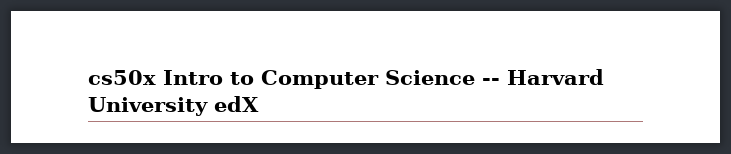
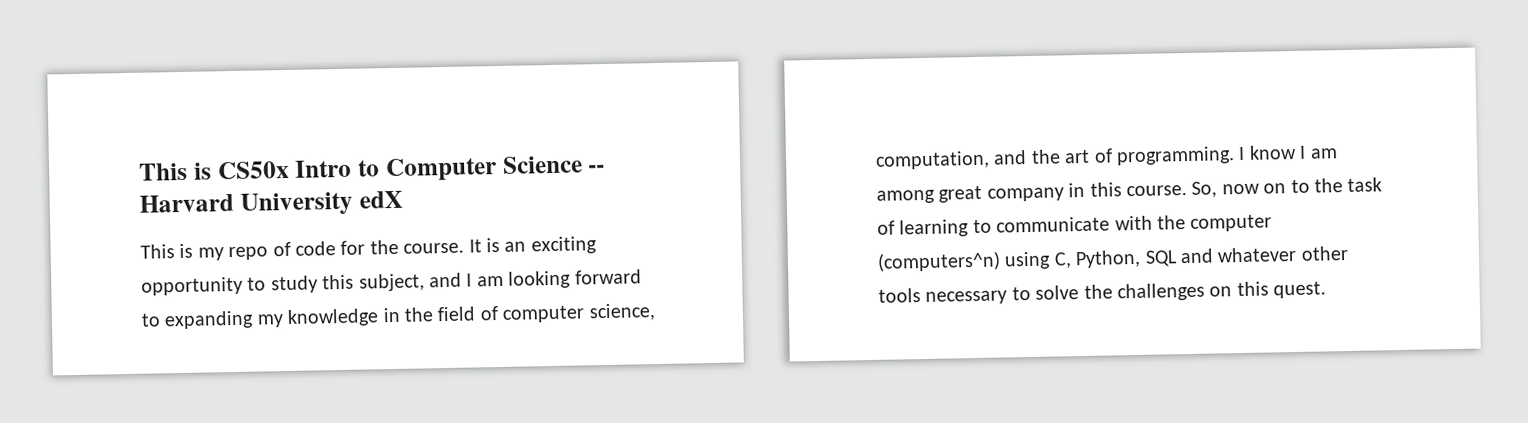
- cs50x Intro to Computer Science -- Harvard University edX
+ This is CS50x Intro to Computer Science -- Harvard University edX
+ This is my repo of code for the course. It is an exciting opportunity to study this subject, and I am looking forward to expanding my knowledge in the field of computer science, computation, and the art of programming. I know I am among great company in this course. So, now on to the task of learning to communicate with the computer (computers^n) using C, Python, SQL and whatever other tools necessary to solve the challenges on this quest.

